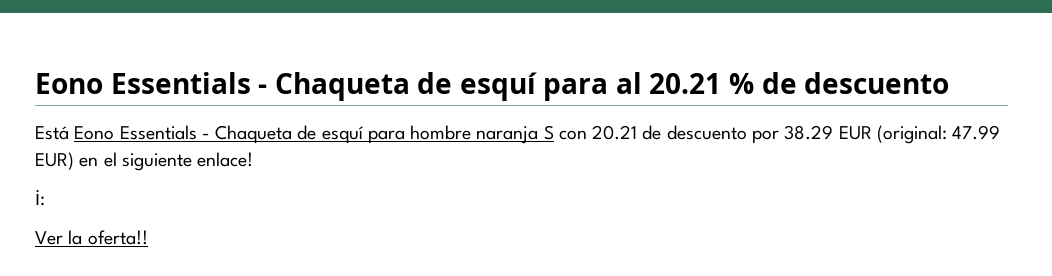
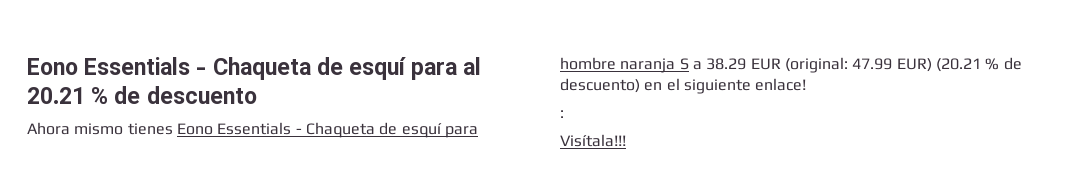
- Está Eono Essentials - Chaqueta de esquí para hombre naranja S con 20.21 de descuento por 38.29 EUR (original: 47.99 EUR) en el siguiente enlace!
+ Ahora mismo tienes Eono Essentials - Chaqueta de esquí para hombre naranja S a 38.29 EUR (original: 47.99 EUR) (20.21 % de descuento) en el siguiente enlace!
- ℹ:
- Ver la oferta!!
+ :
+ Visítala!!!

